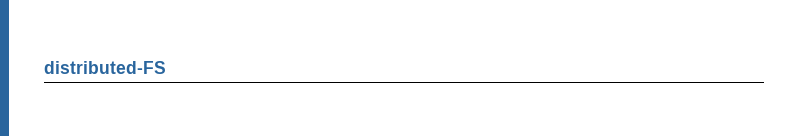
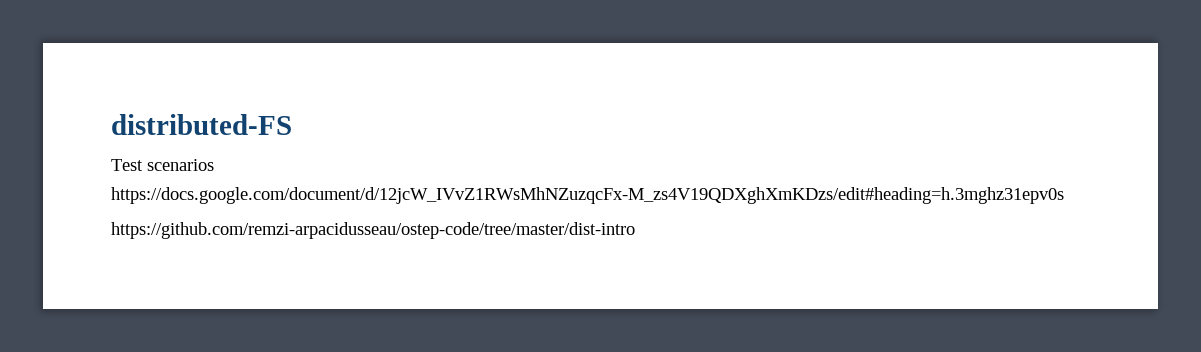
+ Test scenarios https://docs.google.com/document/d/12jcW_IVvZ1RWsMhNZuzqcFx-M_zs4V19QDXghXmKDzs/edit#heading=h.3mghz31epv0s
+ https://github.com/remzi-arpacidusseau/ostep-code/tree/master/dist-intro

